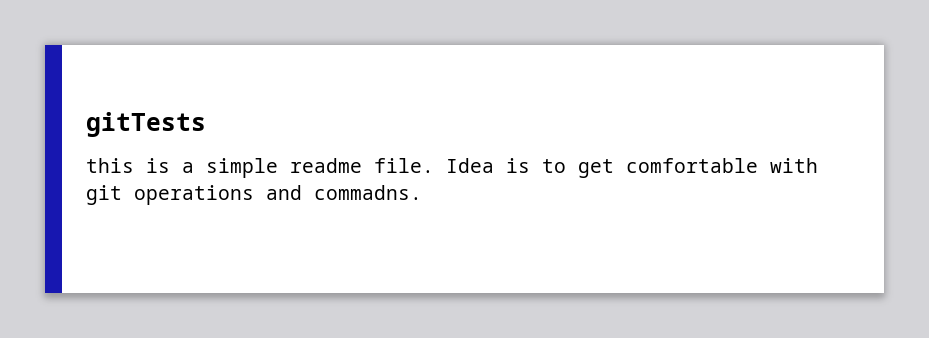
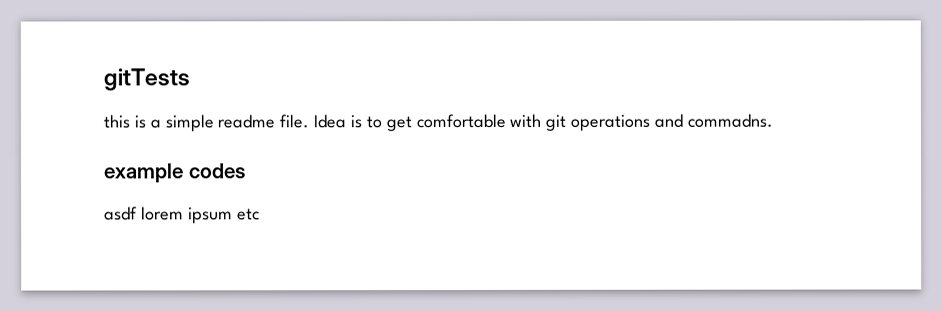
+ example codes
+ asdf lorem ipsum etc

